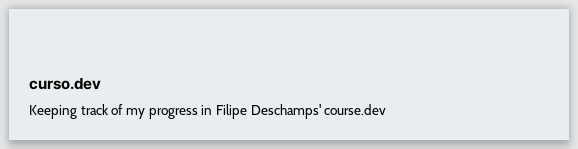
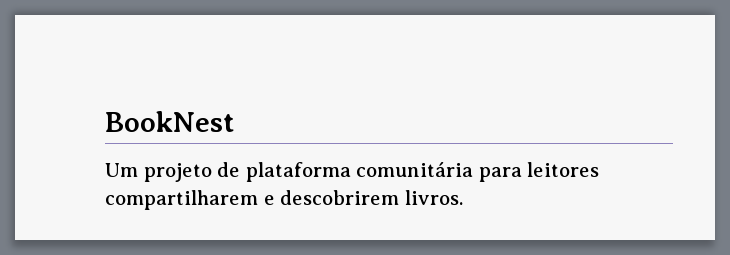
- curso.dev
- Keeping track of my progress in Filipe Deschamps' course.dev
+ BookNest
+ Um projeto de plataforma comunitária para leitores compartilharem e descobrirem livros.

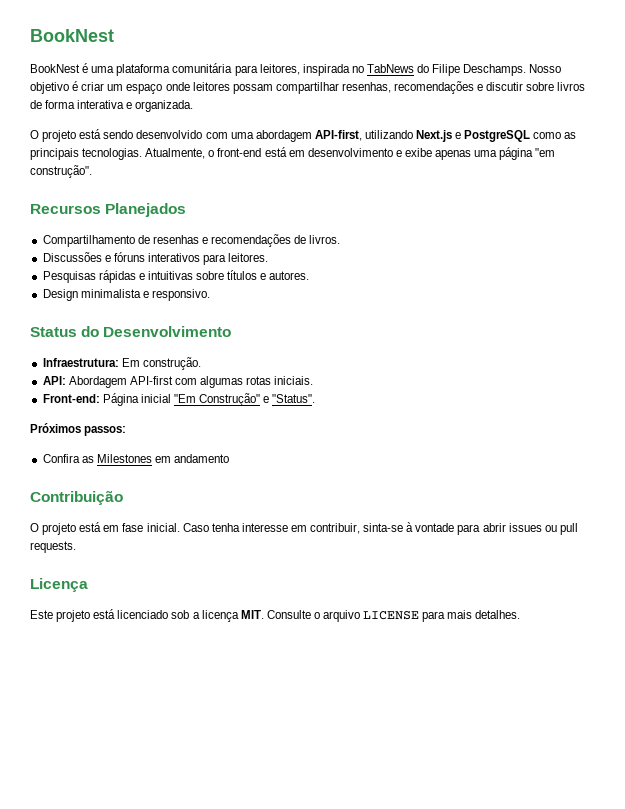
- Um projeto de plataforma comunitária para leitores compartilharem e descobrirem livros.
+ BookNest é uma plataforma comunitária para leitores, inspirada no TabNews do Filipe Deschamps. Nosso objetivo é criar um espaço onde leitores possam compartilhar resenhas, recomendações e discutir sobre livros de forma interativa e organizada.
+ O projeto está sendo desenvolvido com uma abordagem API-first, utilizando Next.js e PostgreSQL como as principais tecnologias. Atualmente, o front-end está em desenvolvimento e exibe apenas uma página "em construção".
+ Recursos Planejados
+ Compartilhamento de resenhas e recomendações de livros.
+ Discussões e fóruns interativos para leitores.
+ Pesquisas rápidas e intuitivas sobre títulos e autores.
+ Design minimalista e responsivo.
+ Status do Desenvolvimento
+ Infraestrutura: Em construção.
+ API: Abordagem API-first com algumas rotas iniciais.
+ Front-end: Página inicial "Em Construção" e "Status".
+ Próximos passos:
+ Confira as Milestones em andamento
+ Contribuição
+ O projeto está em fase inicial. Caso tenha interesse em contribuir, sinta-se à vontade para abrir issues ou pull requests.
+ Licença
+ Este projeto está licenciado sob a licença MIT. Consulte o arquivo LICENSE para mais detalhes.

